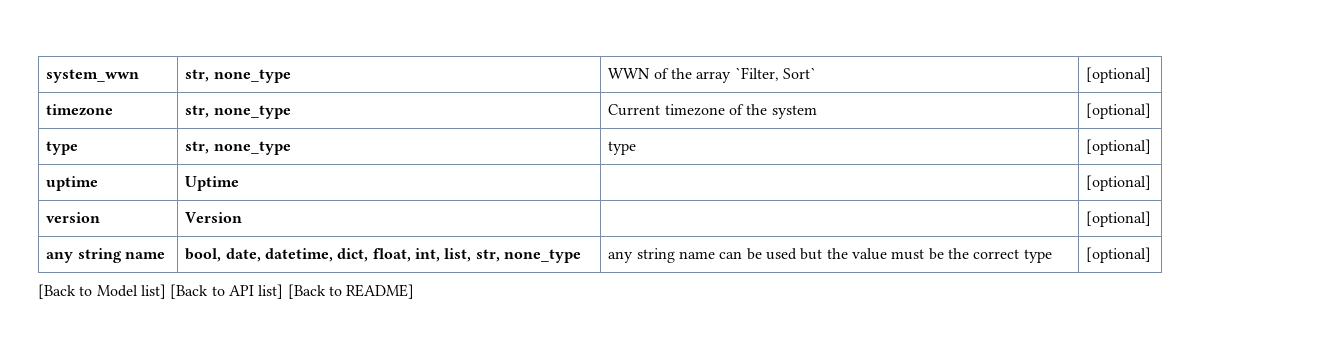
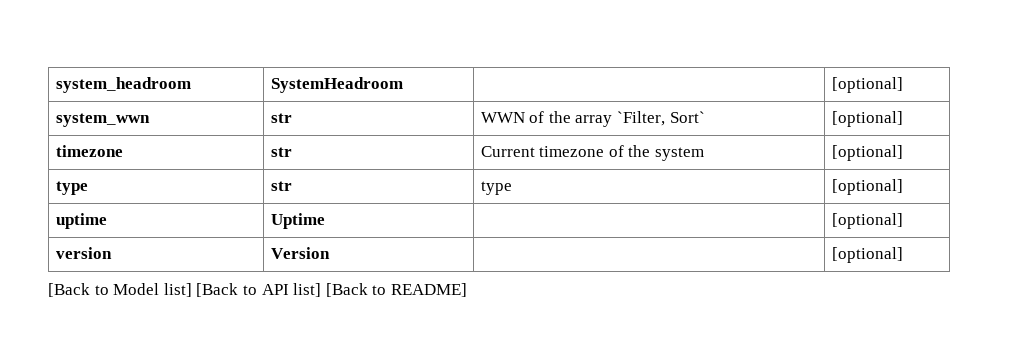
+ system_headroom | SystemHeadroom | | [optional]
- system_wwn | str, none_type | WWN of the array `Filter, Sort` | [optional]
+ system_wwn | str | WWN of the array `Filter, Sort` | [optional]
- timezone | str, none_type | Current timezone of the system | [optional]
+ timezone | str | Current timezone of the system | [optional]
- type | str, none_type | type | [optional]
+ type | str | type | [optional]
- any string name | bool, date, datetime, dict, float, int, list, str, none_type | any string name can be used but the value must be the correct type | [optional]

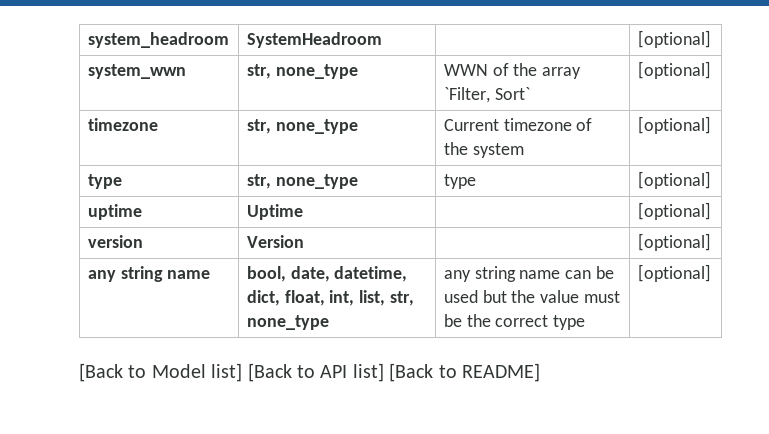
- system_wwn | str | WWN of the array `Filter, Sort` | [optional]
+ system_wwn | str, none_type | WWN of the array `Filter, Sort` | [optional]
- timezone | str | Current timezone of the system | [optional]
+ timezone | str, none_type | Current timezone of the system | [optional]
- type | str | type | [optional]
+ type | str, none_type | type | [optional]
+ any string name | bool, date, datetime, dict, float, int, list, str, none_type | any string name can be used but the value must be the correct type | [optional]

